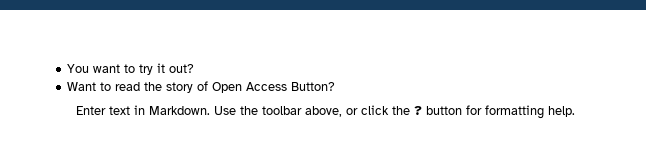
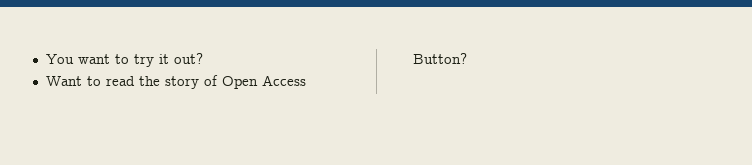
- Enter text in Markdown. Use the toolbar above, or click the ? button for formatting help.

